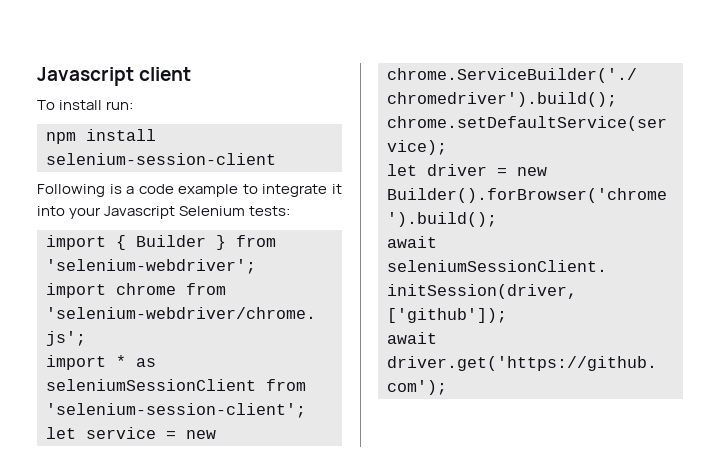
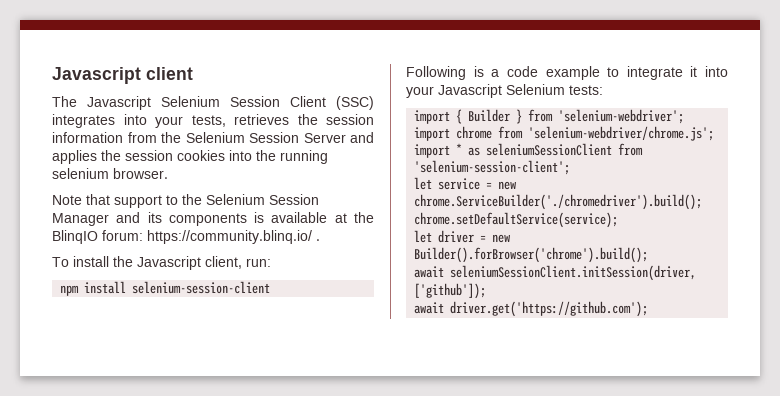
+ The Javascript Selenium Session Client (SSC) integrates into your tests, retrieves the session information from the Selenium Session Server and applies the session cookies into the running selenium browser.
+ Note that support to the Selenium Session Manager and its components is available at the BlinqIO forum: https://community.blinq.io/ .
- To install run:
+ To install the Javascript client, run:

